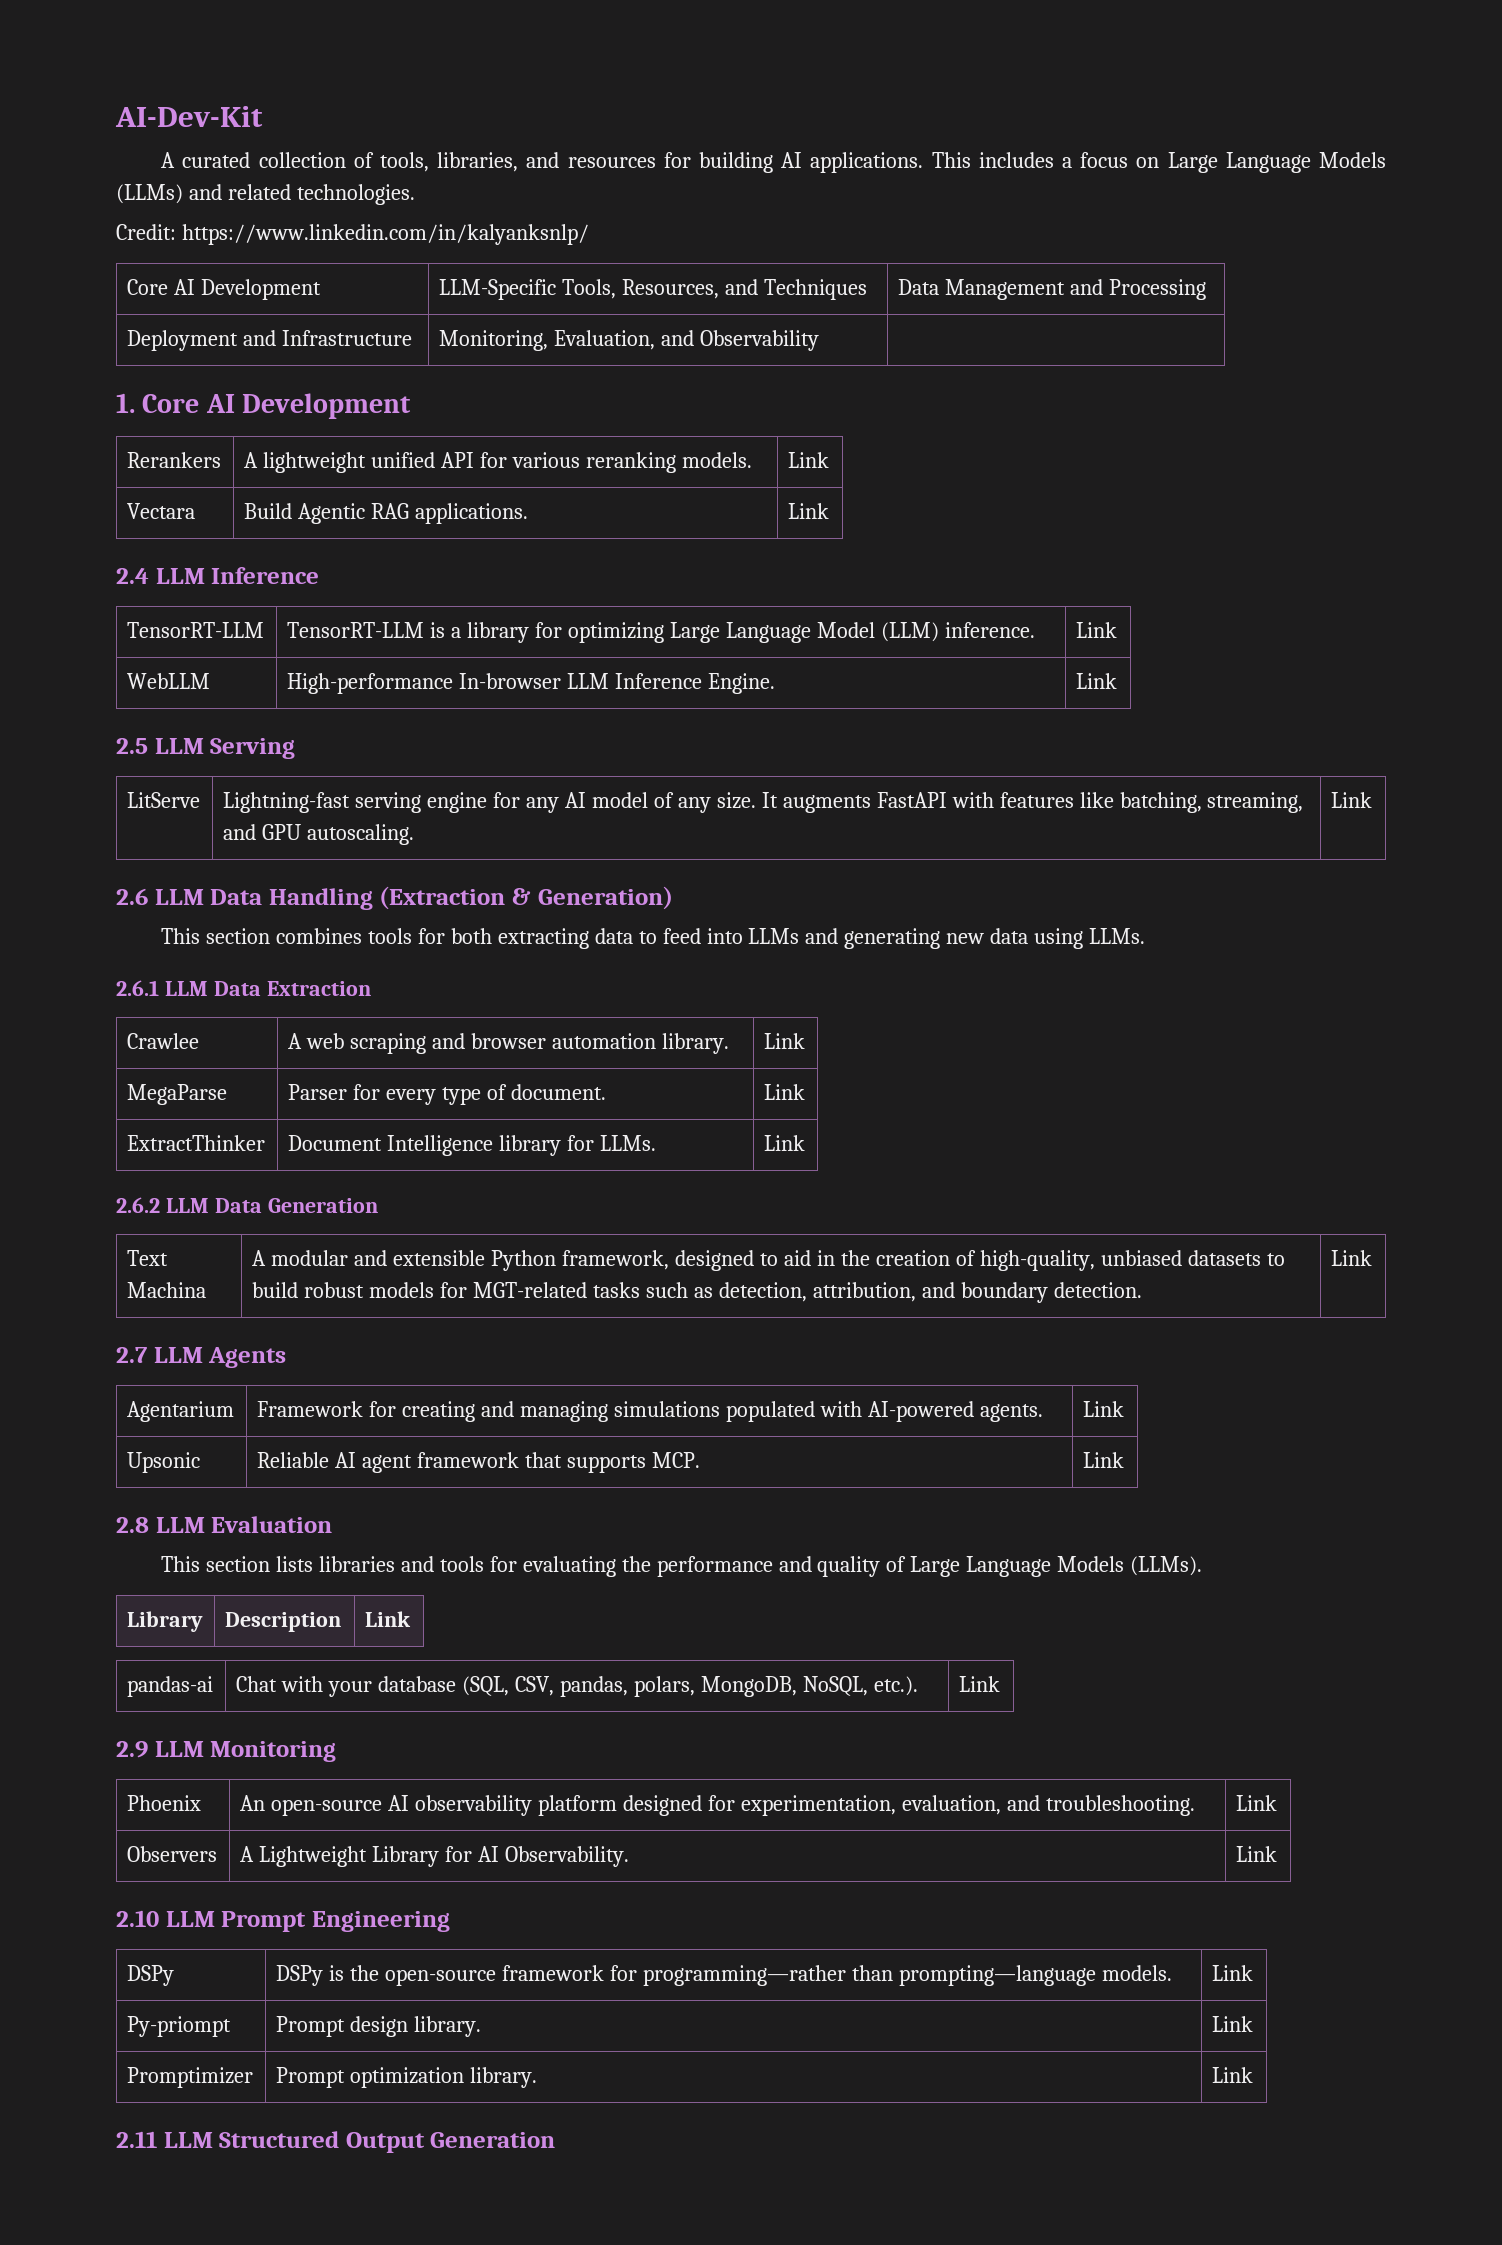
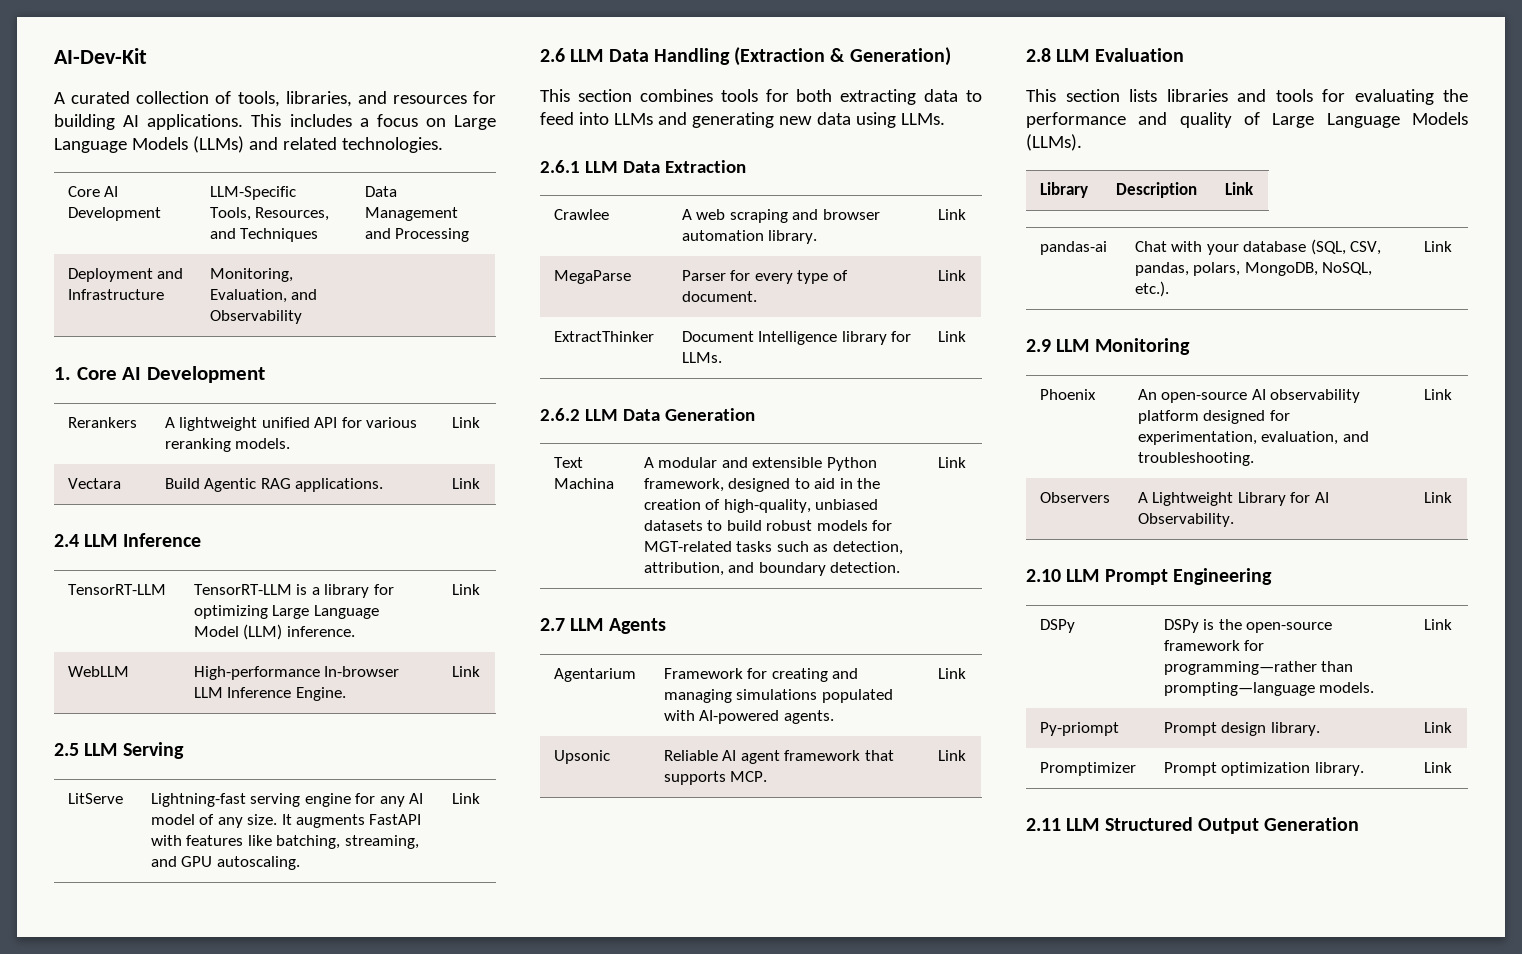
- Credit: https://www.linkedin.com/in/kalyanksnlp/

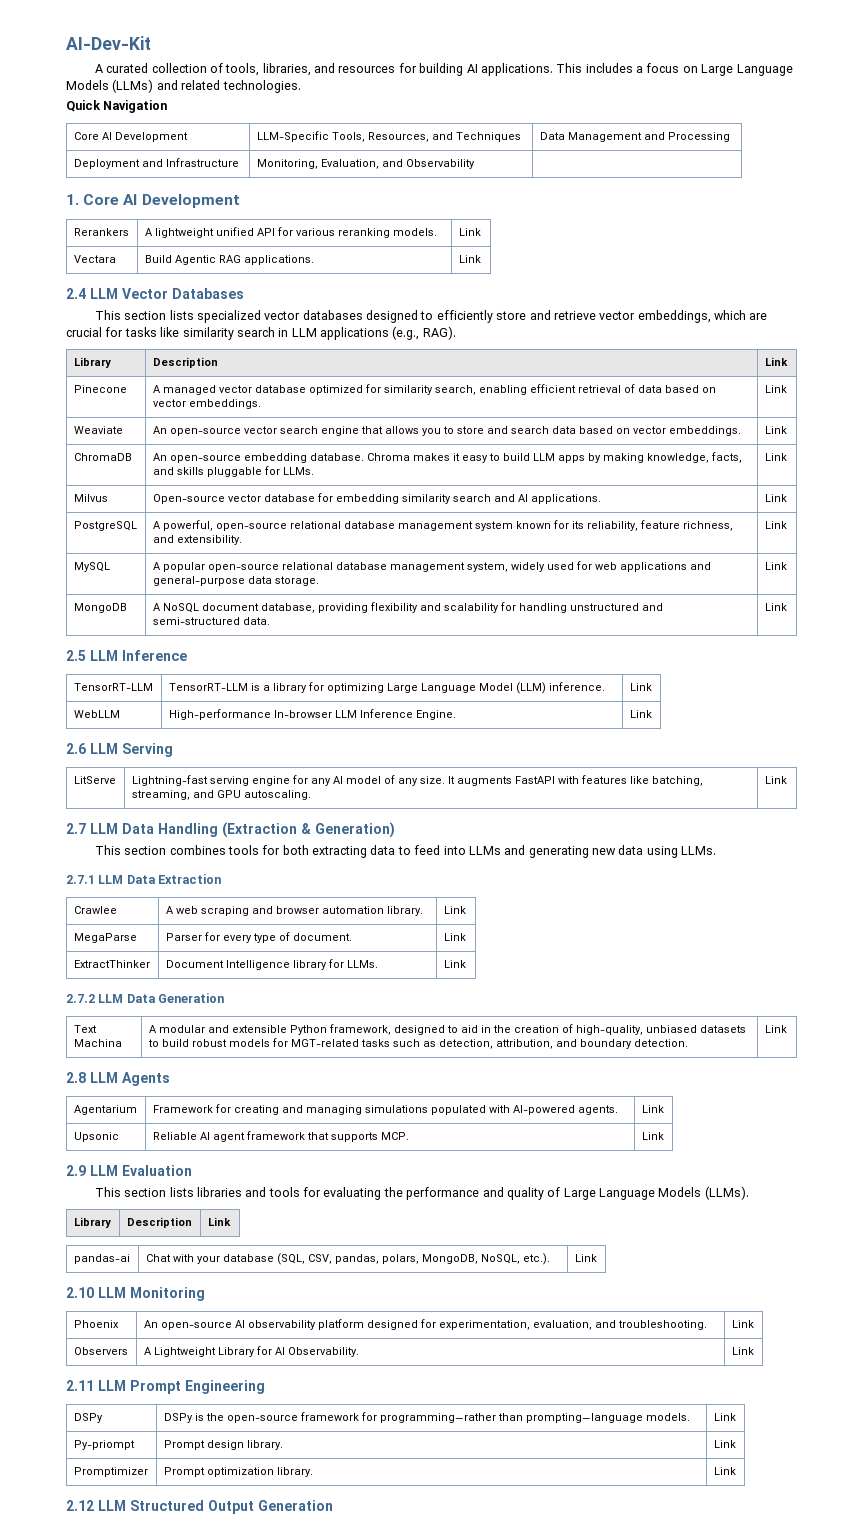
+ Quick Navigation
- 2.4 LLM Inference
+ 2.4 LLM Vector Databases
+ This section lists specialized vector databases designed to efficiently store and retrieve vector embeddings, which are crucial for tasks like similarity search in LLM applications (e.g., RAG).
+ Library | Description | Link
+ Pinecone | A managed vector database optimized for similarity search, enabling efficient retrieval of data based on vector embeddings. | Link
+ Weaviate | An open-source vector search engine that allows you to store and search data based on vector embeddings. | Link
+ ChromaDB | An open-source embedding database. Chroma makes it easy to build LLM apps by making knowledge, facts, and skills pluggable for LLMs. | Link
+ Milvus | Open-source vector database for embedding similarity search and AI applications. | Link
+ PostgreSQL | A powerful, open-source relational database management system known for its reliability, feature richness, and extensibility. | Link
+ MySQL | A popular open-source relational database management system, widely used for web applications and general-purpose data storage. | Link
+ MongoDB | A NoSQL document database, providing flexibility and scalability for handling unstructured and semi-structured data. | Link
+ 2.5 LLM Inference
- 2.5 LLM Serving
+ 2.6 LLM Serving
- 2.6 LLM Data Handling (Extraction & Generation)
+ 2.7 LLM Data Handling (Extraction & Generation)
- 2.6.1 LLM Data Extraction
+ 2.7.1 LLM Data Extraction
- 2.6.2 LLM Data Generation
+ 2.7.2 LLM Data Generation
- 2.7 LLM Agents
+ 2.8 LLM Agents
- 2.8 LLM Evaluation
+ 2.9 LLM Evaluation
- 2.9 LLM Monitoring
+ 2.10 LLM Monitoring
- 2.10 LLM Prompt Engineering
+ 2.11 LLM Prompt Engineering
- 2.11 LLM Structured Output Generation
+ 2.12 LLM Structured Output Generation

